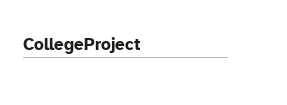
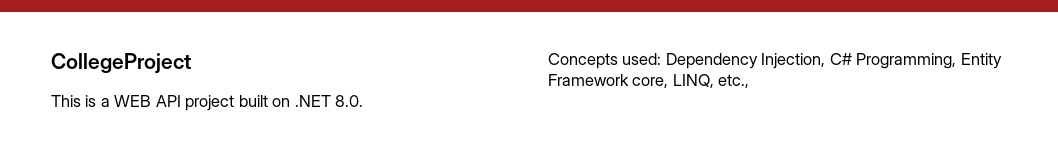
+ This is a WEB API project built on .NET 8.0.
+ Concepts used: Dependency Injection, C# Programming, Entity Framework core, LINQ, etc.,

